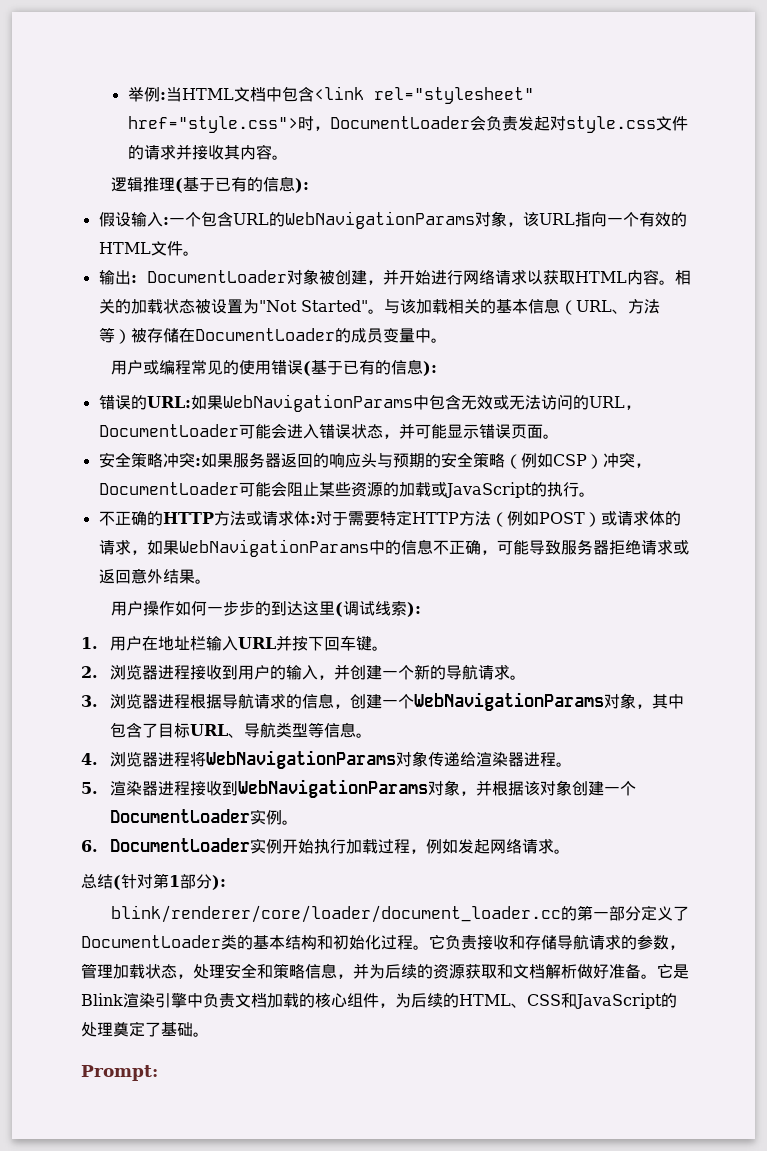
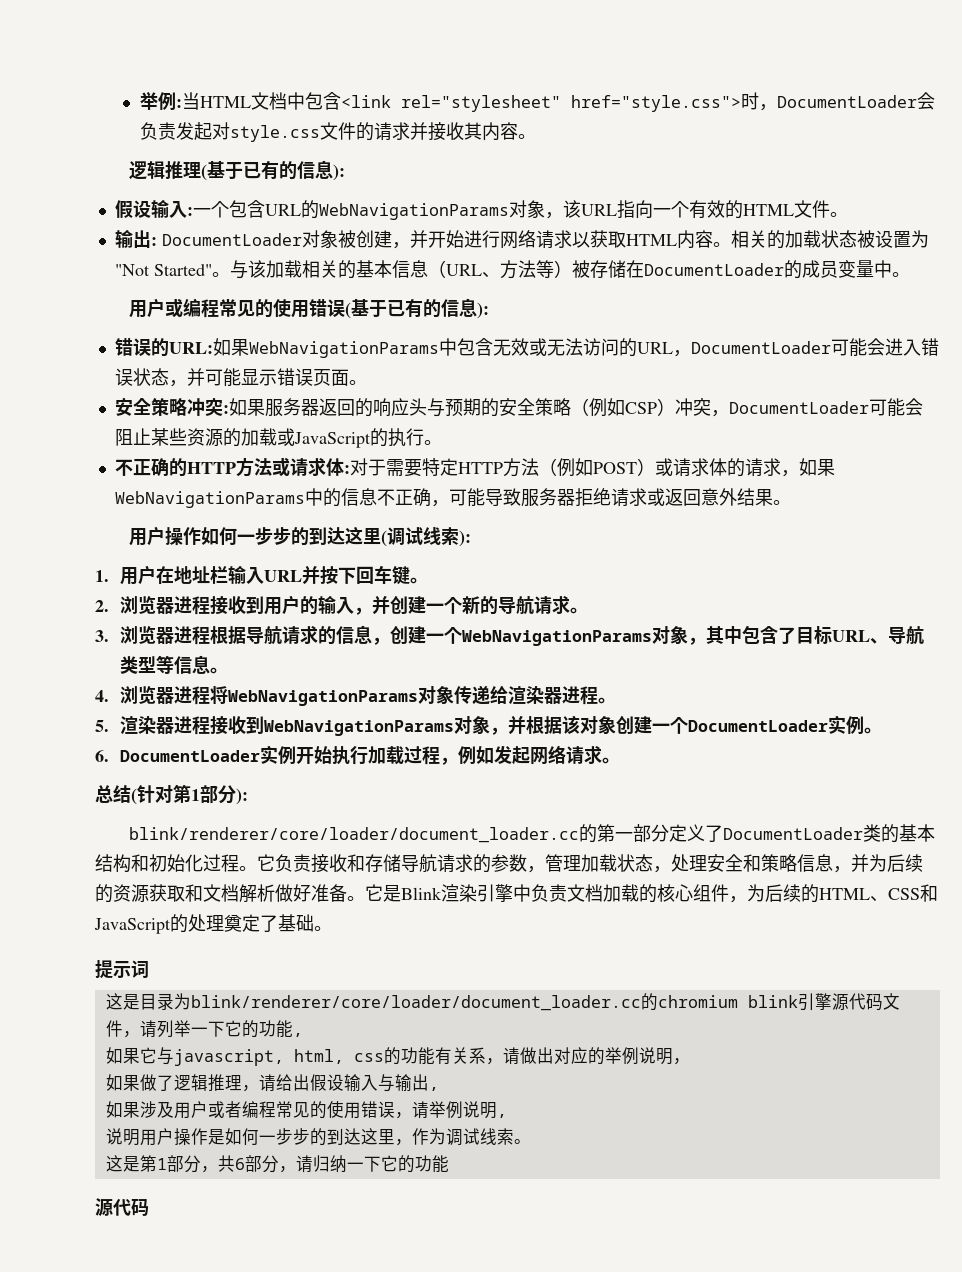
- Prompt:
+ 提示词
+ 这是目录为blink/renderer/core/loader/document_loader.cc的chromium blink引擎源代码文件，请列举一下它的功能,
+ 如果它与javascript, html, css的功能有关系，请做出对应的举例说明，
+ 如果做了逻辑推理，请给出假设输入与输出,
+ 如果涉及用户或者编程常见的使用错误，请举例说明,
+ 说明用户操作是如何一步步的到达这里，作为调试线索。
+ 这是第1部分，共6部分，请归纳一下它的功能
+ 源代码

